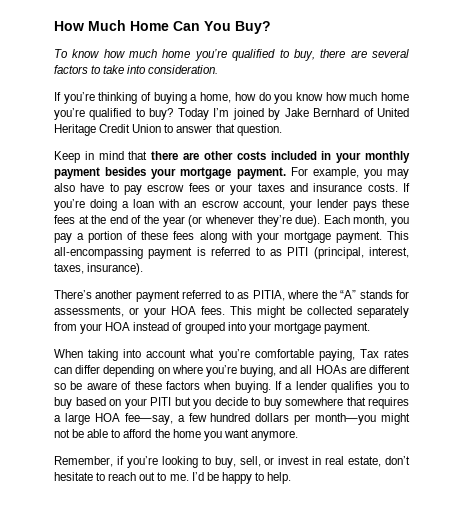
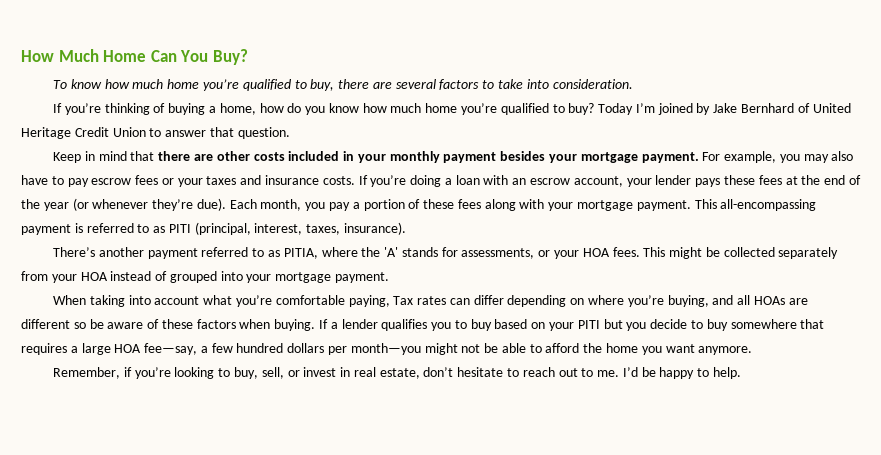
- There’s another payment referred to as PITIA, where the “A” stands for assessments, or your HOA fees.
+ There’s another payment referred to as PITIA, where the 'A' stands for assessments, or your HOA fees.

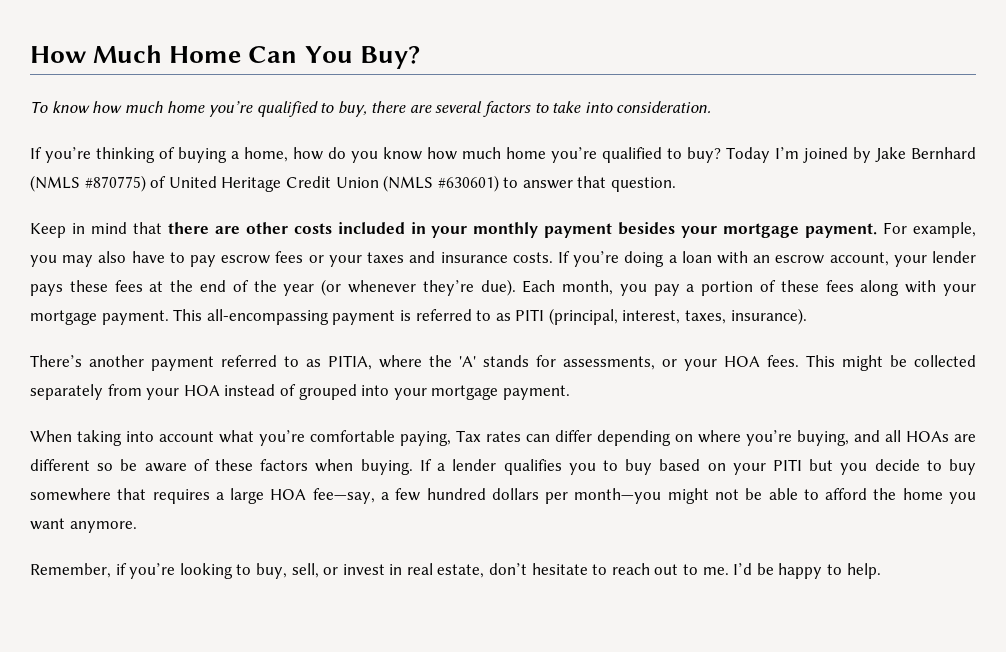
- Today I’m joined by Jake Bernhard of United Heritage Credit Union to answer that question.
+ Today I’m joined by Jake Bernhard (NMLS #870775) of United Heritage Credit Union (NMLS #630601) to answer that question.

